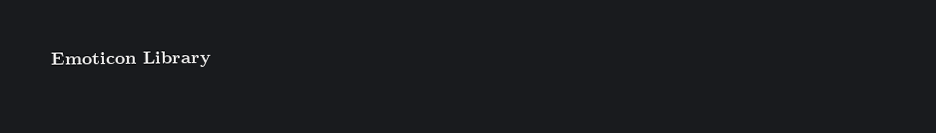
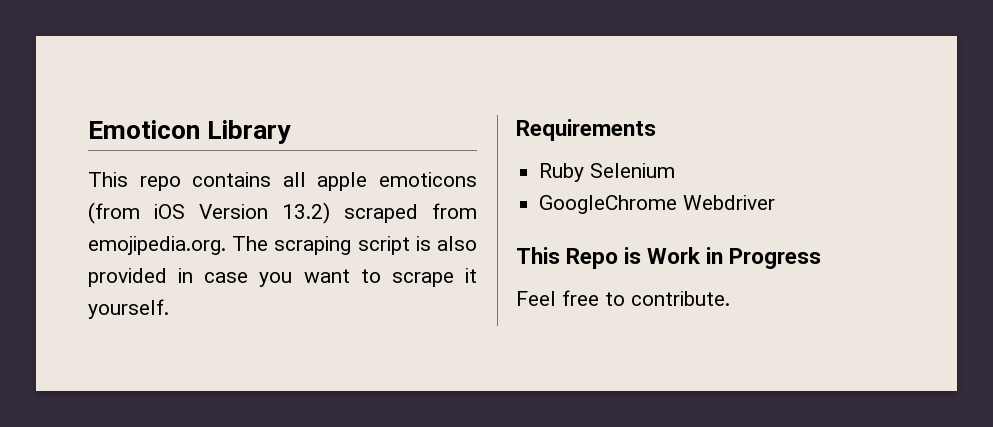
+ This repo contains all apple emoticons (from iOS Version 13.2) scraped from emojipedia.org. The scraping script is also provided in case you want to scrape it yourself.
+ Requirements
+ Ruby Selenium
+ GoogleChrome Webdriver
+ This Repo is Work in Progress
+ Feel free to contribute.

